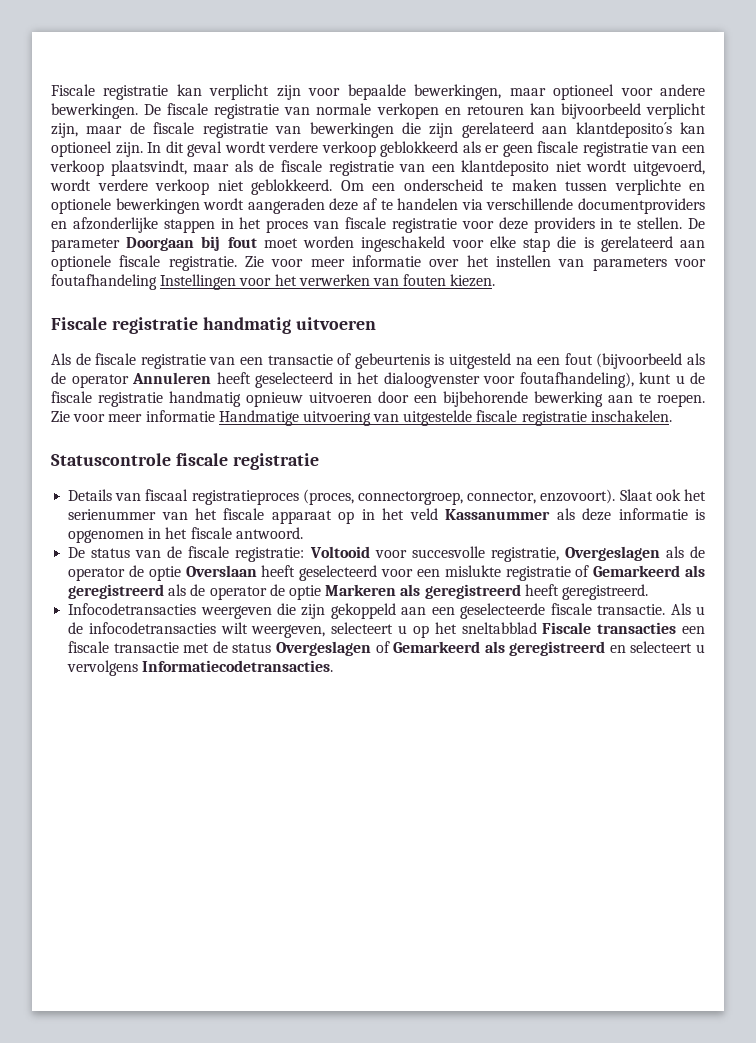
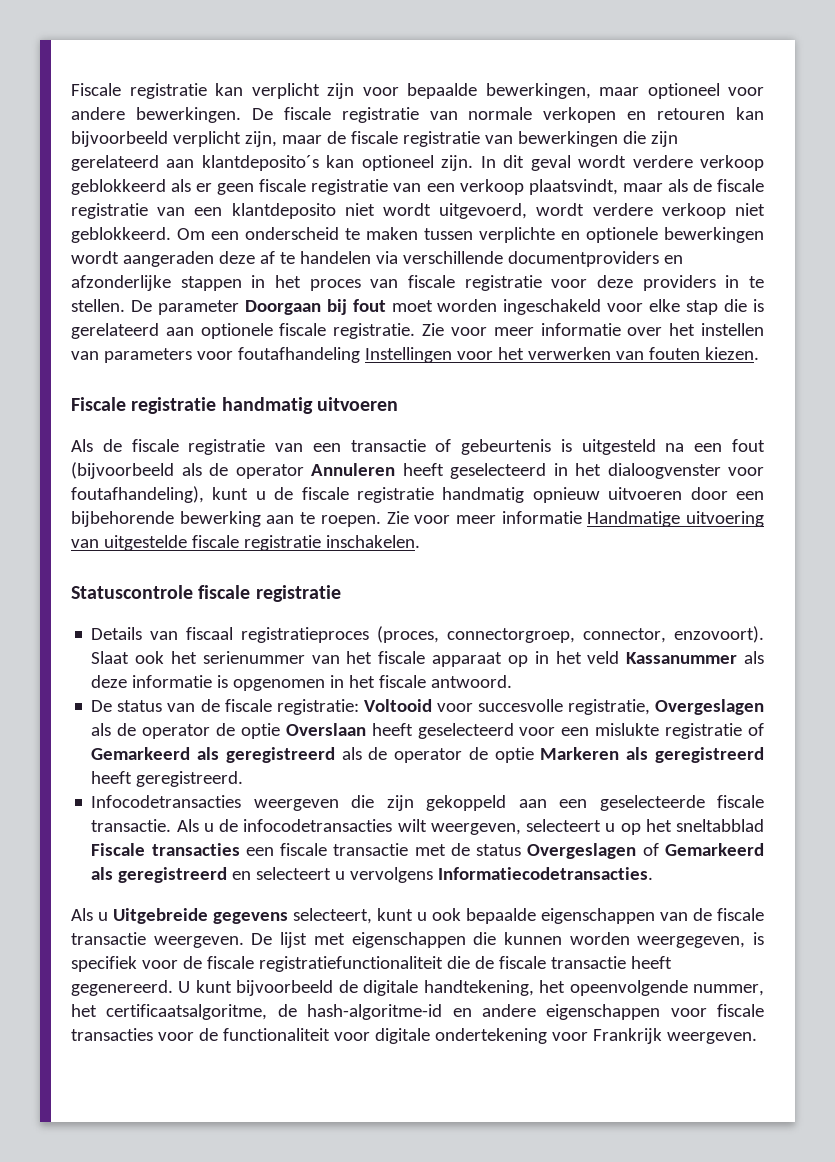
+ Als u Uitgebreide gegevens selecteert, kunt u ook bepaalde eigenschappen van de fiscale transactie weergeven. De lijst met eigenschappen die kunnen worden weergegeven, is specifiek voor de fiscale registratiefunctionaliteit die de fiscale transactie heeft gegenereerd. U kunt bijvoorbeeld de digitale handtekening, het opeenvolgende nummer, het certificaatsalgoritme, de hash-algoritme-id en andere eigenschappen voor fiscale transacties voor de functionaliteit voor digitale ondertekening voor Frankrijk weergeven.

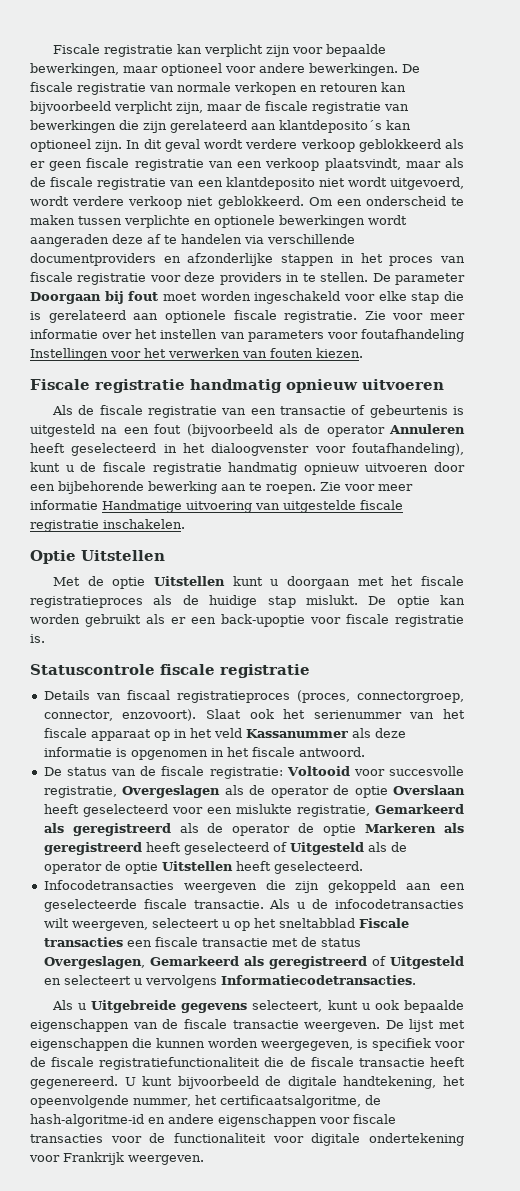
- Fiscale registratie handmatig uitvoeren
+ Fiscale registratie handmatig opnieuw uitvoeren
+ Optie Uitstellen
+ Met de optie Uitstellen kunt u doorgaan met het fiscale registratieproces als de huidige stap mislukt. De optie kan worden gebruikt als er een back-upoptie voor fiscale registratie is.
- De status van de fiscale registratie: Voltooid voor succesvolle registratie, Overgeslagen als de operator de optie Overslaan heeft geselecteerd voor een mislukte registratie of Gemarkeerd als geregistreerd als de operator de optie Markeren als geregistreerd heeft geregistreerd.
+ De status van de fiscale registratie: Voltooid voor succesvolle registratie, Overgeslagen als de operator de optie Overslaan heeft geselecteerd voor een mislukte registratie, Gemarkeerd als geregistreerd als de operator de optie Markeren als geregistreerd heeft geselecteerd of Uitgesteld als de operator de optie Uitstellen heeft geselecteerd.
- Als u de infocodetransacties wilt weergeven, selecteert u op het sneltabblad Fiscale transacties een fiscale transactie met de status Overgeslagen of Gemarkeerd als geregistreerd en selecteert u vervolgens Informatiecodetransacties.
+ Als u de infocodetransacties wilt weergeven, selecteert u op het sneltabblad Fiscale transacties een fiscale transactie met de status Overgeslagen, Gemarkeerd als geregistreerd of Uitgesteld en selecteert u vervolgens Informatiecodetransacties.

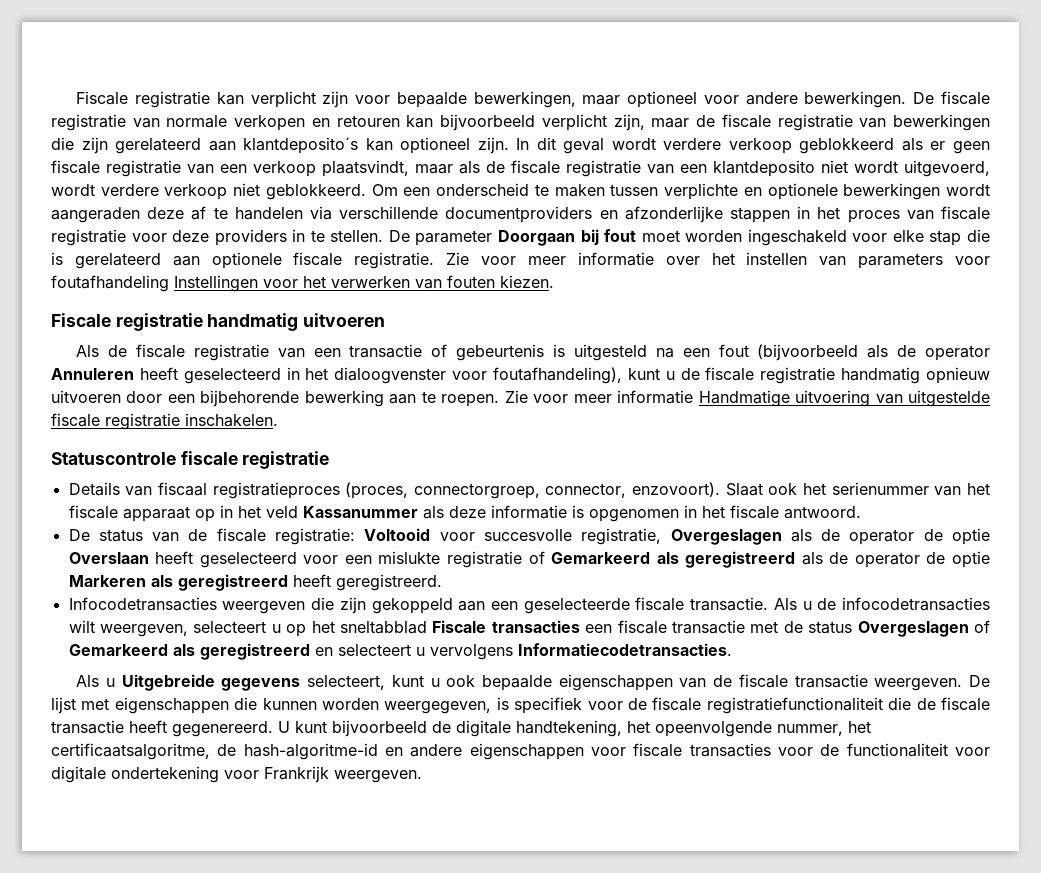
- Fiscale registratie handmatig opnieuw uitvoeren
+ Fiscale registratie handmatig uitvoeren
- Optie Uitstellen
- Met de optie Uitstellen kunt u doorgaan met het fiscale registratieproces als de huidige stap mislukt. De optie kan worden gebruikt als er een back-upoptie voor fiscale registratie is.
- De status van de fiscale registratie: Voltooid voor succesvolle registratie, Overgeslagen als de operator de optie Overslaan heeft geselecteerd voor een mislukte registratie, Gemarkeerd als geregistreerd als de operator de optie Markeren als geregistreerd heeft geselecteerd of Uitgesteld als de operator de optie Uitstellen heeft geselecteerd.
+ De status van de fiscale registratie: Voltooid voor succesvolle registratie, Overgeslagen als de operator de optie Overslaan heeft geselecteerd voor een mislukte registratie of Gemarkeerd als geregistreerd als de operator de optie Markeren als geregistreerd heeft geregistreerd.
- Als u de infocodetransacties wilt weergeven, selecteert u op het sneltabblad Fiscale transacties een fiscale transactie met de status Overgeslagen, Gemarkeerd als geregistreerd of Uitgesteld en selecteert u vervolgens Informatiecodetransacties.
+ Als u de infocodetransacties wilt weergeven, selecteert u op het sneltabblad Fiscale transacties een fiscale transactie met de status Overgeslagen of Gemarkeerd als geregistreerd en selecteert u vervolgens Informatiecodetransacties.

